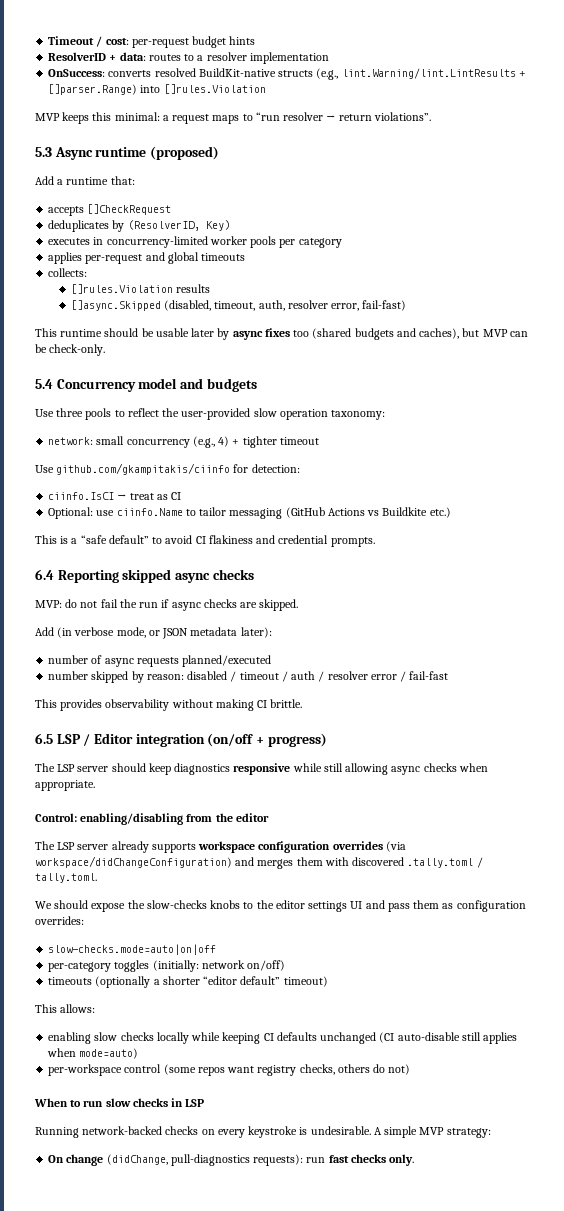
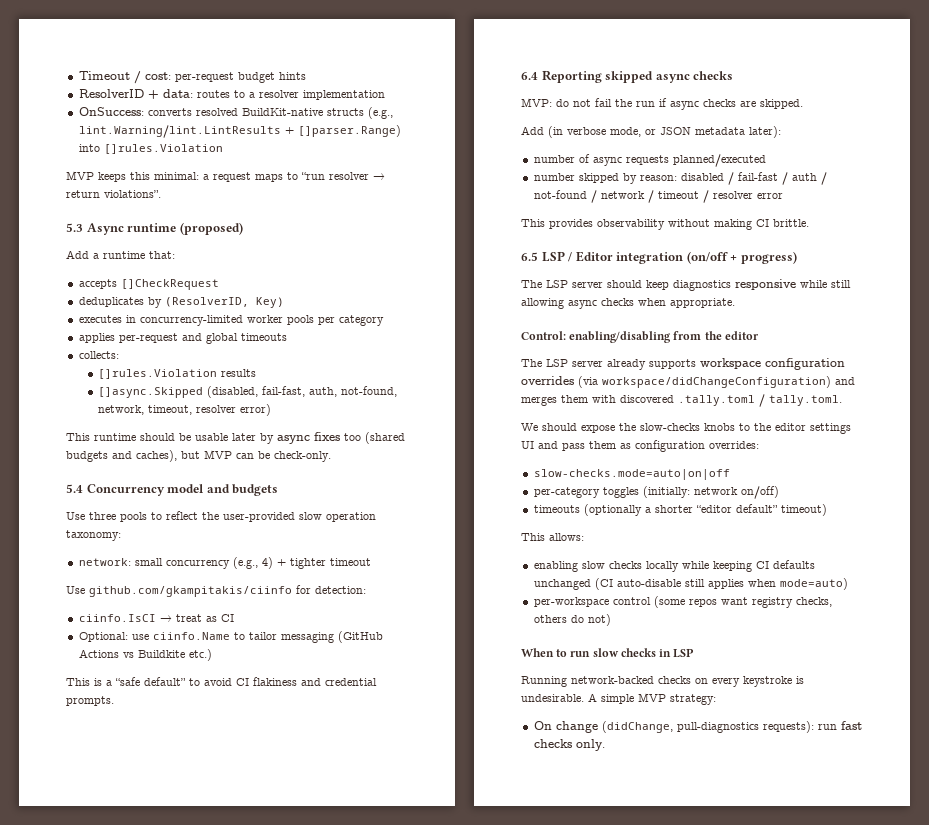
- []async.Skipped (disabled, timeout, auth, resolver error, fail-fast)
+ []async.Skipped (disabled, fail-fast, auth, not-found, network, timeout, resolver error)
- number skipped by reason: disabled / timeout / auth / resolver error / fail-fast
+ number skipped by reason: disabled / fail-fast / auth / not-found / network / timeout / resolver error

